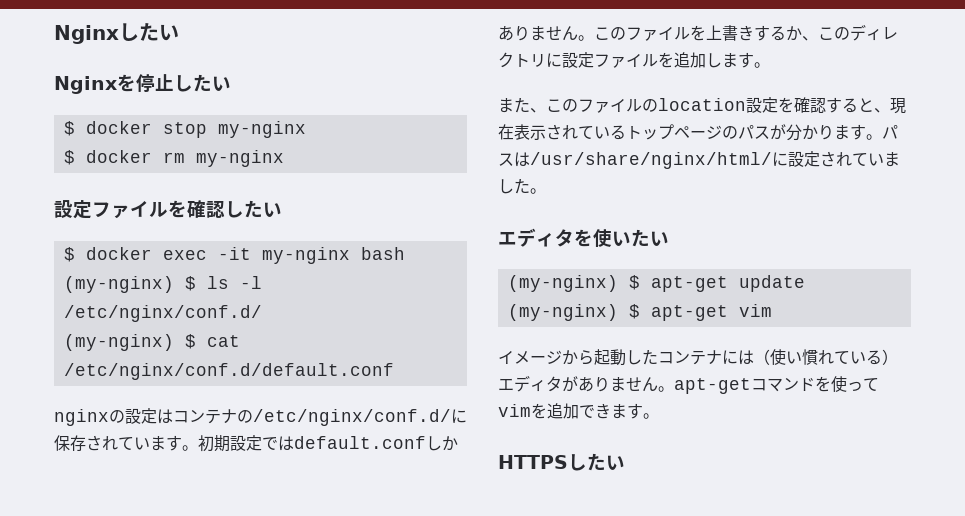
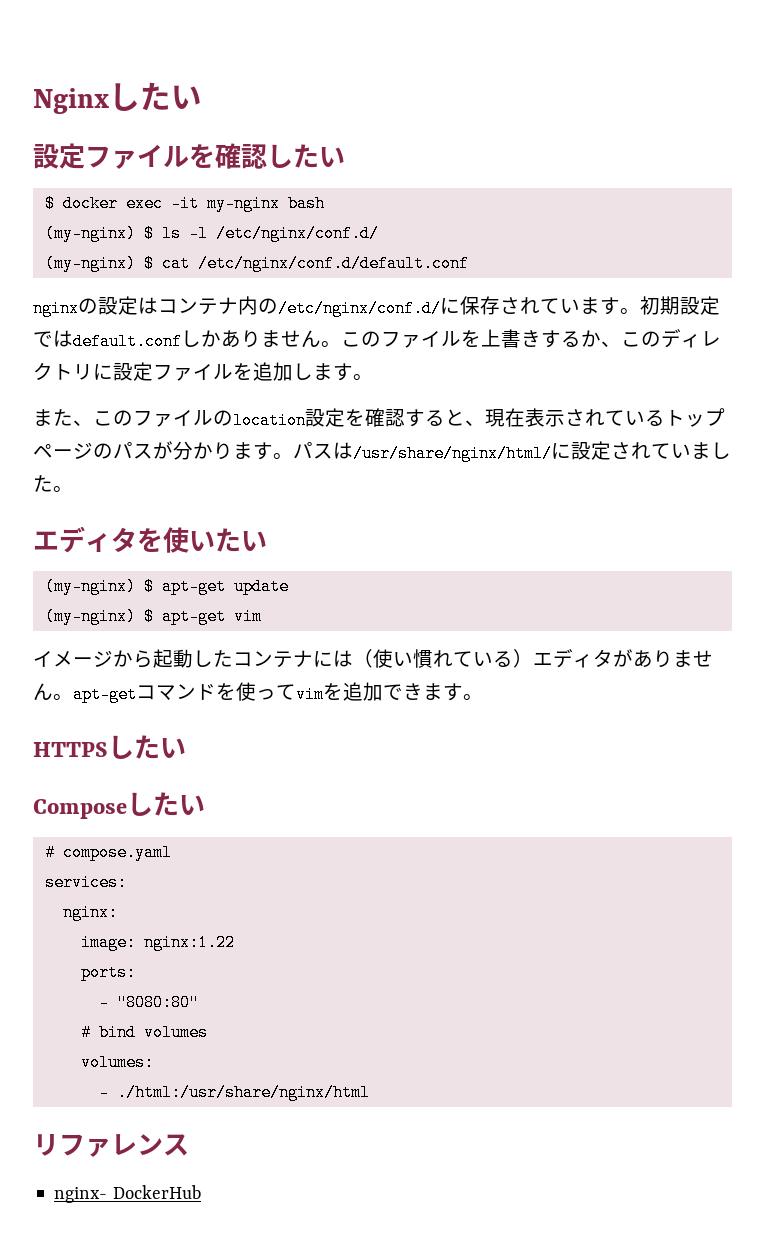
- Nginxを停止したい
- $ docker stop my-nginx
- $ docker rm my-nginx
- nginxの設定はコンテナの/etc/nginx/conf.d/に保存されています。
+ nginxの設定はコンテナ内の/etc/nginx/conf.d/に保存されています。
+ Composeしたい
+ # compose.yaml
+ services:
+ nginx:
+ image: nginx:1.22
+ ports:
+ - "8080:80"
+ # bind volumes
+ volumes:
+ - ./html:/usr/share/nginx/html
+ リファレンス
+ nginx- DockerHub

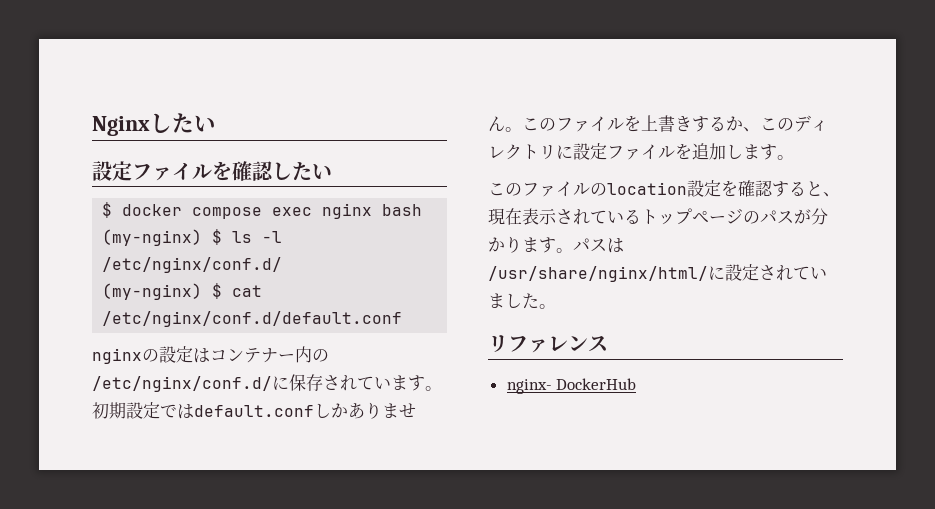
- $ docker exec -it my-nginx bash
+ $ docker compose exec nginx bash
- nginxの設定はコンテナ内の/etc/nginx/conf.d/に保存されています。
+ nginxの設定はコンテナー内の/etc/nginx/conf.d/に保存されています。
- また、このファイルのlocation設定を確認すると、現在表示されているトップページのパスが分かります。
+ このファイルのlocation設定を確認すると、現在表示されているトップページのパスが分かります。
- エディタを使いたい
- (my-nginx) $ apt-get update
- (my-nginx) $ apt-get vim
- イメージから起動したコンテナには（使い慣れている）エディタがありません。apt-getコマンドを使ってvimを追加できます。
- HTTPSしたい
- Composeしたい
- # compose.yaml
- services:
- nginx:
- image: nginx:1.22
- ports:
- - "8080:80"
- # bind volumes
- volumes:
- - ./html:/usr/share/nginx/html

